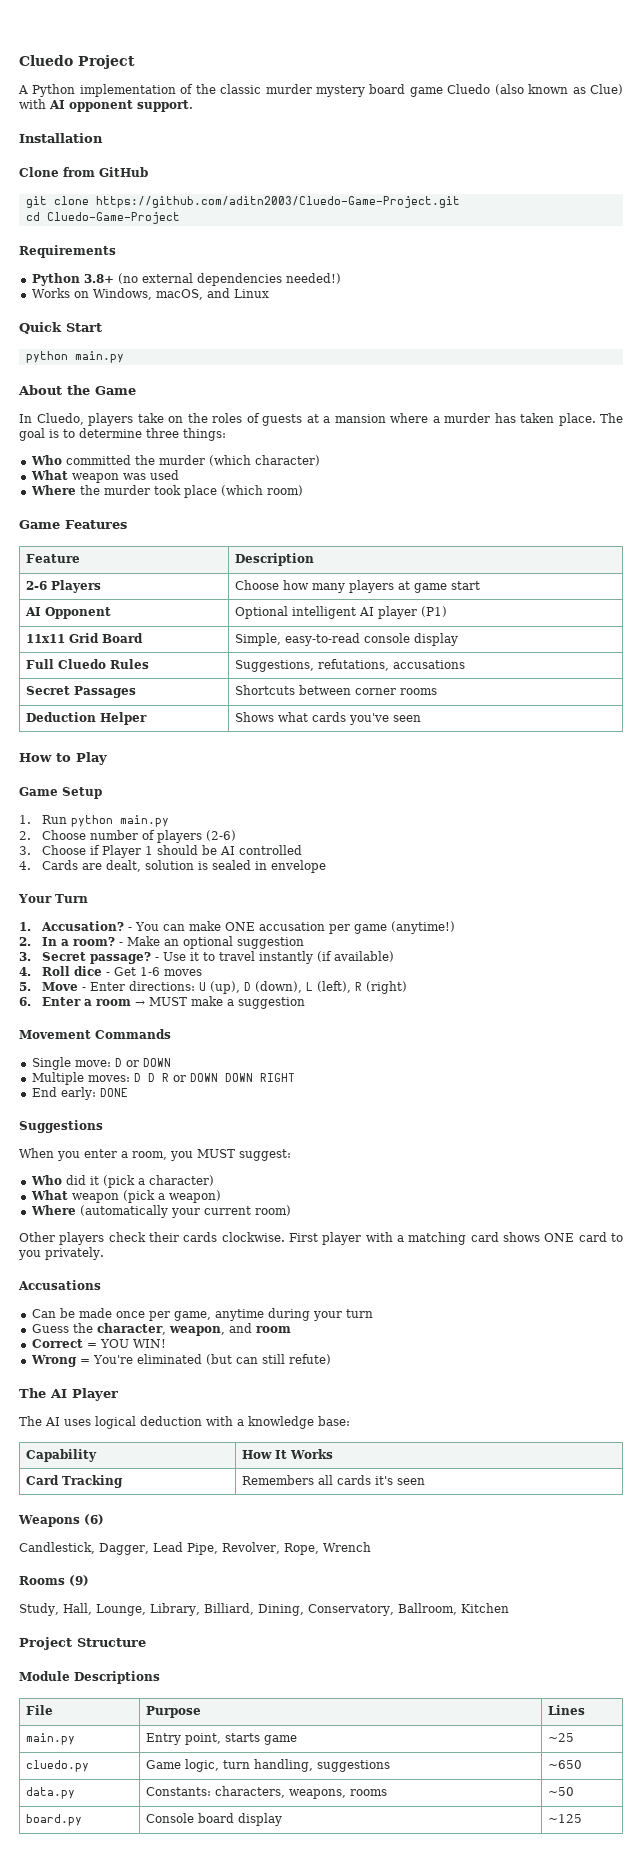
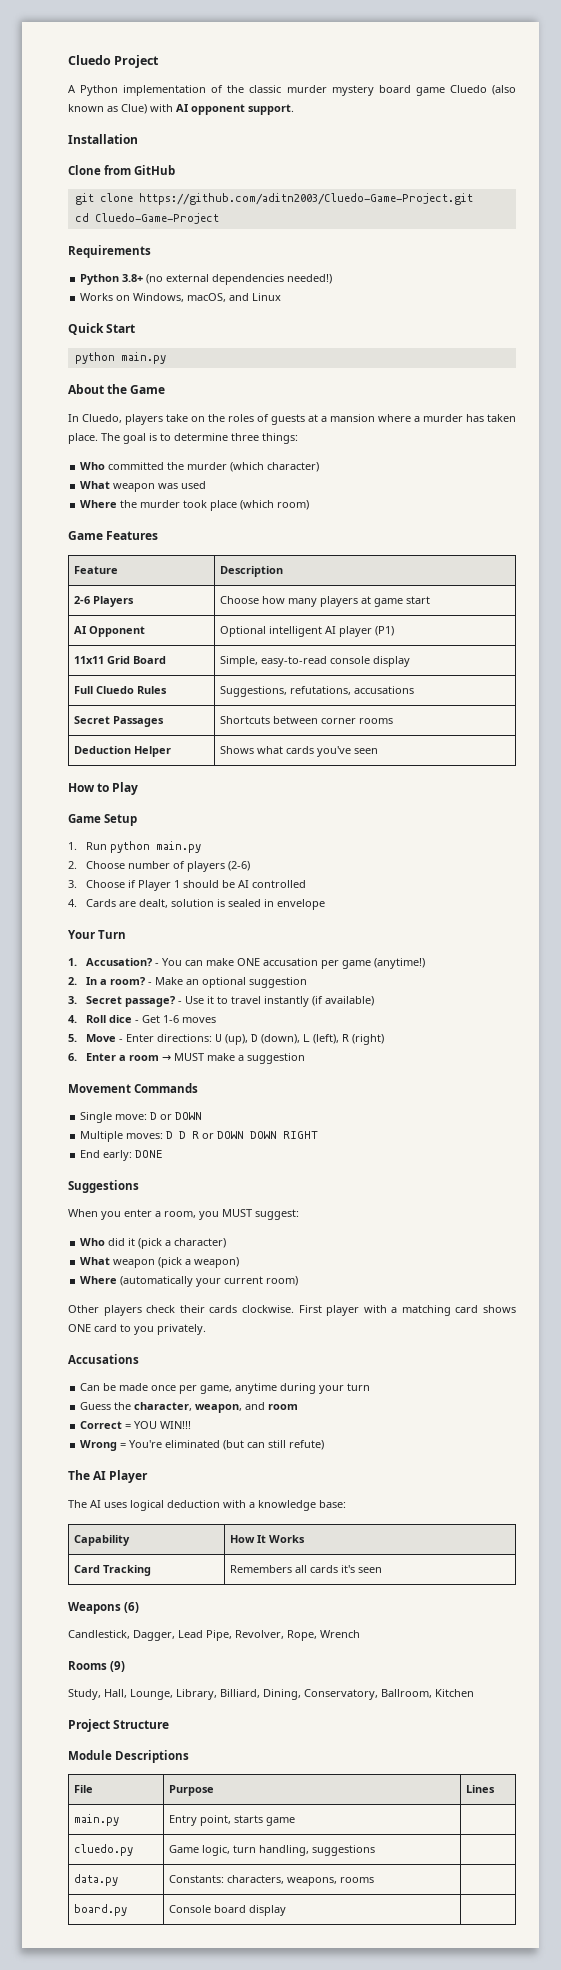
- Correct = YOU WIN!
+ Correct = YOU WIN!!!
- main.py | Entry point, starts game | ~25
+ main.py | Entry point, starts game |
- cluedo.py | Game logic, turn handling, suggestions | ~650
+ cluedo.py | Game logic, turn handling, suggestions |
- data.py | Constants: characters, weapons, rooms | ~50
+ data.py | Constants: characters, weapons, rooms |
- board.py | Console board display | ~125
+ board.py | Console board display |

